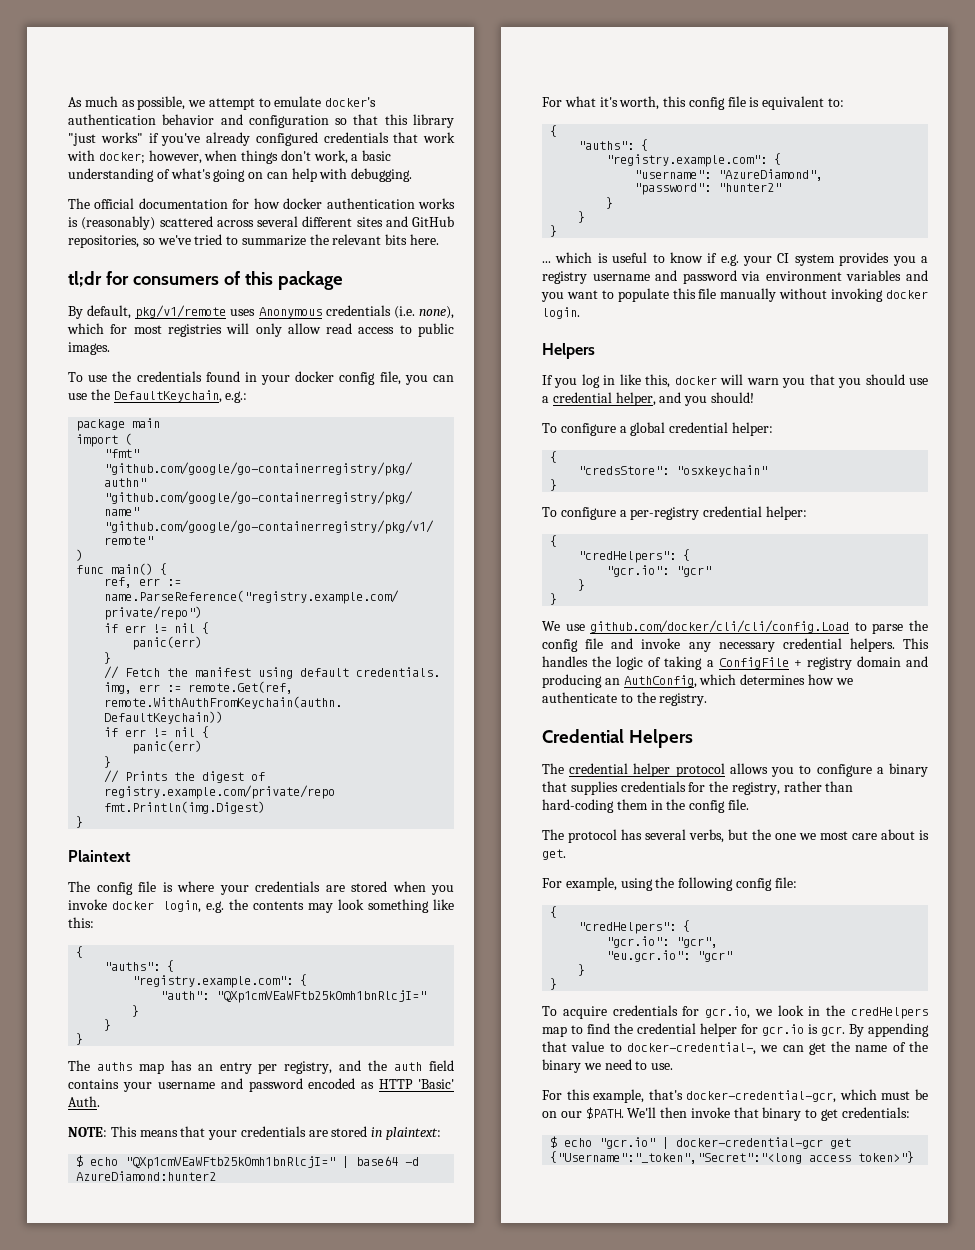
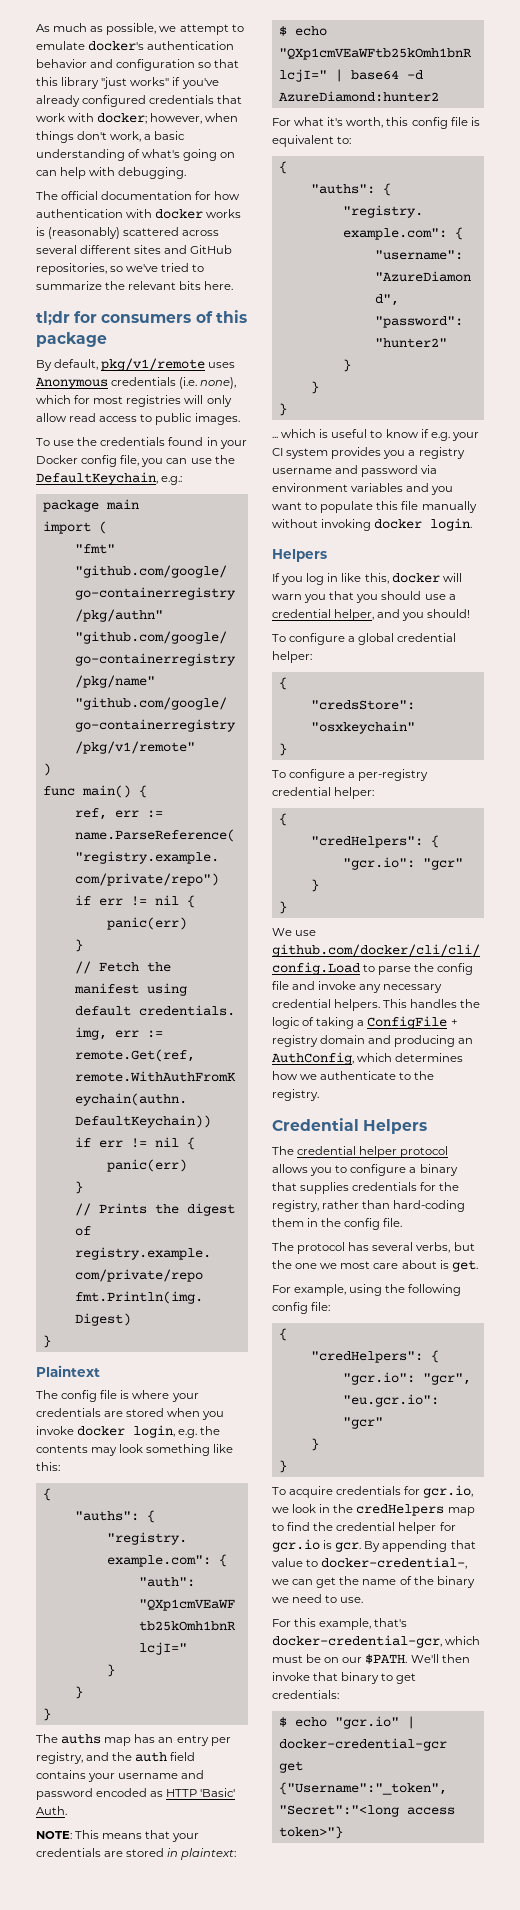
- The official documentation for how docker authentication works is (reasonably) scattered across several different sites and GitHub repositories, so we've tried to summarize the relevant bits here.
+ The official documentation for how authentication with docker works is (reasonably) scattered across several different sites and GitHub repositories, so we've tried to summarize the relevant bits here.
- To use the credentials found in your docker config file, you can use the DefaultKeychain, e.g.:
+ To use the credentials found in your Docker config file, you can use the DefaultKeychain, e.g.:

